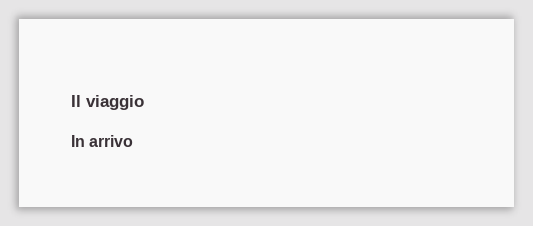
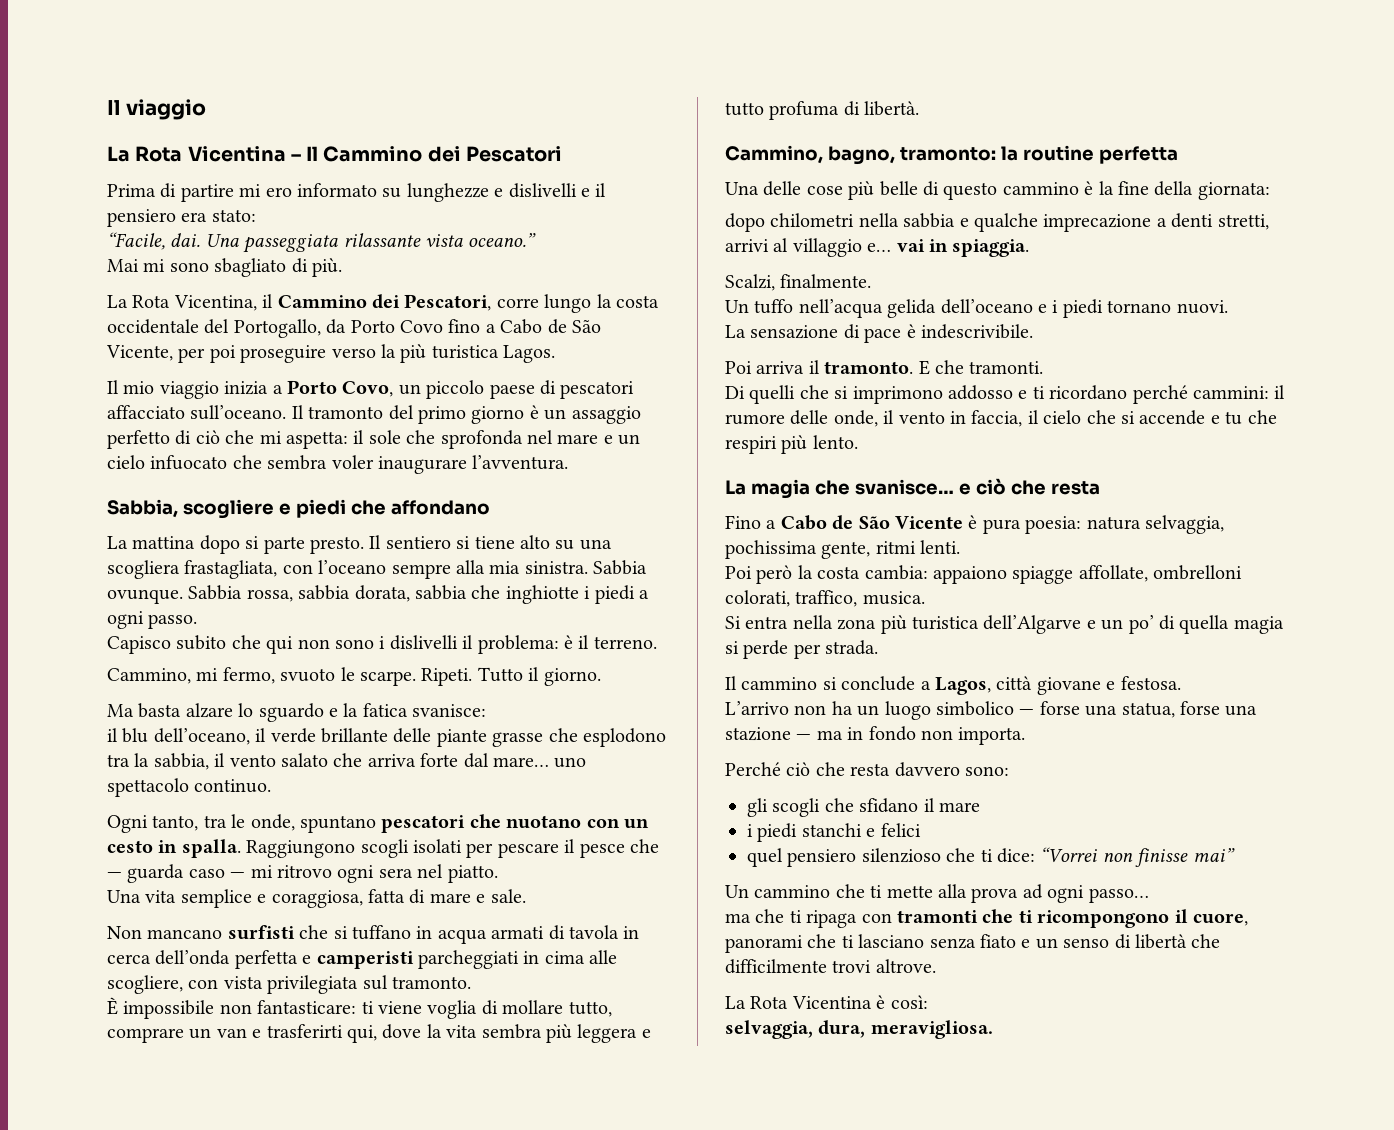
- In arrivo
+ La Rota Vicentina – Il Cammino dei Pescatori
+ Prima di partire mi ero informato su lunghezze e dislivelli e il pensiero era stato:
+ “Facile, dai. Una passeggiata rilassante vista oceano.”
+ Mai mi sono sbagliato di più.
+ La Rota Vicentina, il Cammino dei Pescatori, corre lungo la costa occidentale del Portogallo, da Porto Covo fino a Cabo de São Vicente, per poi proseguire verso la più turistica Lagos.
+ Il mio viaggio inizia a Porto Covo, un piccolo paese di pescatori affacciato sull’oceano. Il tramonto del primo giorno è un assaggio perfetto di ciò che mi aspetta: il sole che sprofonda nel mare e un cielo infuocato che sembra voler inaugurare l’avventura.
+ Sabbia, scogliere e piedi che affondano
+ La mattina dopo si parte presto. Il sentiero si tiene alto su una scogliera frastagliata, con l’oceano sempre alla mia sinistra. Sabbia ovunque. Sabbia rossa, sabbia dorata, sabbia che inghiotte i piedi a ogni passo.
+ Capisco subito che qui non sono i dislivelli il problema: è il terreno.
+ Cammino, mi fermo, svuoto le scarpe. Ripeti. Tutto il giorno.
+ Ma basta alzare lo sguardo e la fatica svanisce:
+ il blu dell’oceano, il verde brillante delle piante grasse che esplodono tra la sabbia, il vento salato che arriva forte dal mare… uno spettacolo continuo.
+ Ogni tanto, tra le onde, spuntano pescatori che nuotano con un cesto in spalla. Raggiungono scogli isolati per pescare il pesce che — guarda caso — mi ritrovo ogni sera nel piatto.
+ Una vita semplice e coraggiosa, fatta di mare e sale.
+ Non mancano surfisti che si tuffano in acqua armati di tavola in cerca dell’onda perfetta e camperisti parcheggiati in cima alle scogliere, con vista privilegiata sul tramonto.
+ È impossibile non fantasticare: ti viene voglia di mollare tutto, comprare un van e trasferirti qui, dove la vita sembra più leggera e tutto profuma di libertà.
+ Cammino, bagno, tramonto: la routine perfetta
+ Una delle cose più belle di questo cammino è la fine della giornata:
+ dopo chilometri nella sabbia e qualche imprecazione a denti stretti, arrivi al villaggio e… vai in spiaggia.
+ Scalzi, finalmente.
+ Un tuffo nell’acqua gelida dell’oceano e i piedi tornano nuovi.
+ La sensazione di pace è indescrivibile.
+ Poi arriva il tramonto. E che tramonti.
+ Di quelli che si imprimono addosso e ti ricordano perché cammini: il rumore delle onde, il vento in faccia, il cielo che si accende e tu che respiri più lento.
+ La magia che svanisce… e ciò che resta
+ Fino a Cabo de São Vicente è pura poesia: natura selvaggia, pochissima gente, ritmi lenti.
+ Poi però la costa cambia: appaiono spiagge affollate, ombrelloni colorati, traffico, musica.
+ Si entra nella zona più turistica dell’Algarve e un po’ di quella magia si perde per strada.
+ Il cammino si conclude a Lagos, città giovane e festosa.
+ L’arrivo non ha un luogo simbolico — forse una statua, forse una stazione — ma in fondo non importa.
+ Perché ciò che resta davvero sono:
+ gli scogli che sfidano il mare
+ i piedi stanchi e felici
+ quel pensiero silenzioso che ti dice: “Vorrei non finisse mai”
+ Un cammino che ti mette alla prova ad ogni passo…
+ ma che ti ripaga con tramonti che ti ricompongono il cuore, panorami che ti lasciano senza fiato e un senso di libertà che difficilmente trovi altrove.
+ La Rota Vicentina è così:
+ selvaggia, dura, meravigliosa.

